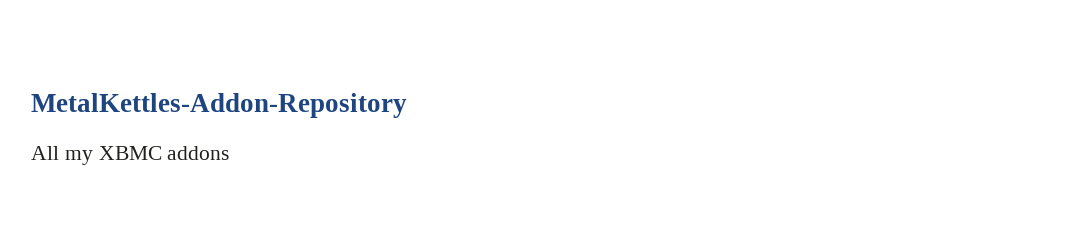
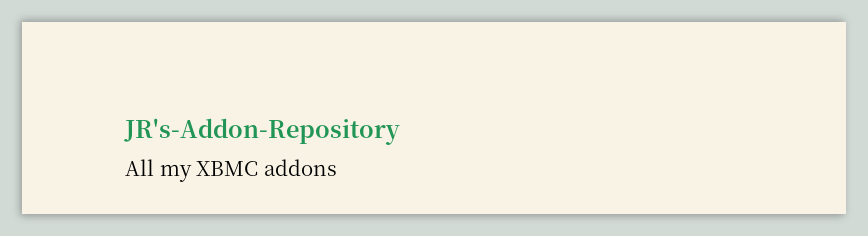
- MetalKettles-Addon-Repository
+ JR's-Addon-Repository

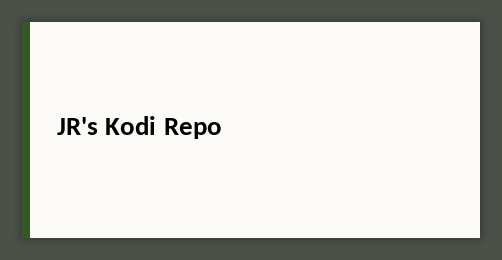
- JR's-Addon-Repository
- All my XBMC addons
+ JR's Kodi Repo

